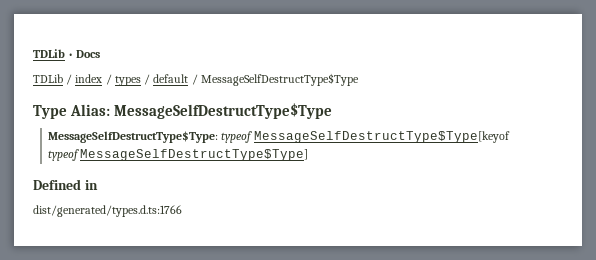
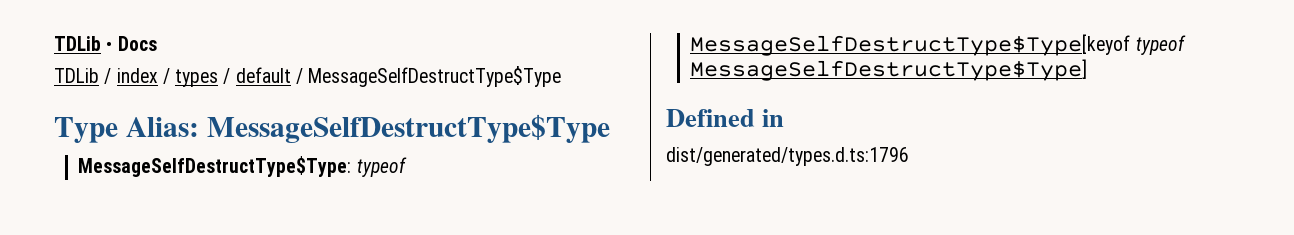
- dist/generated/types.d.ts:1766
+ dist/generated/types.d.ts:1796

